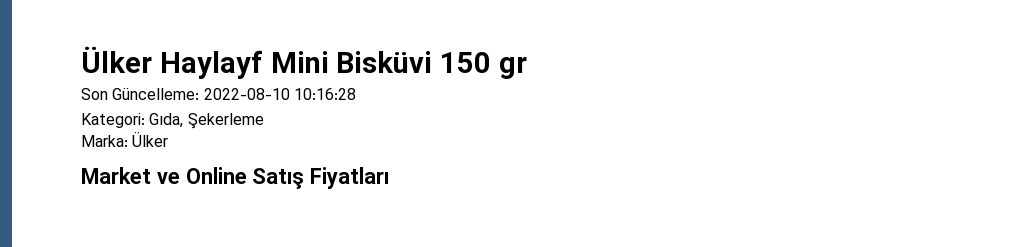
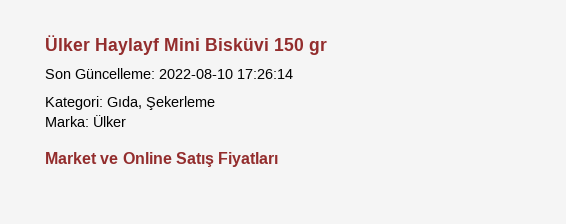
- Son Güncelleme: 2022-08-10 10:16:28
+ Son Güncelleme: 2022-08-10 17:26:14

